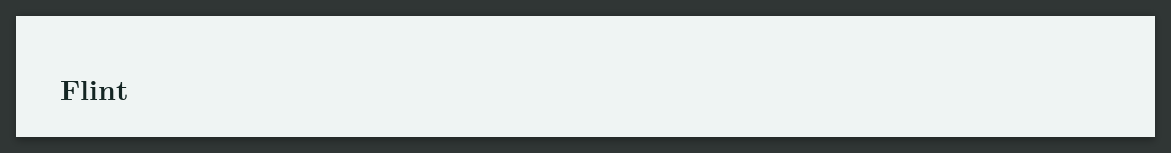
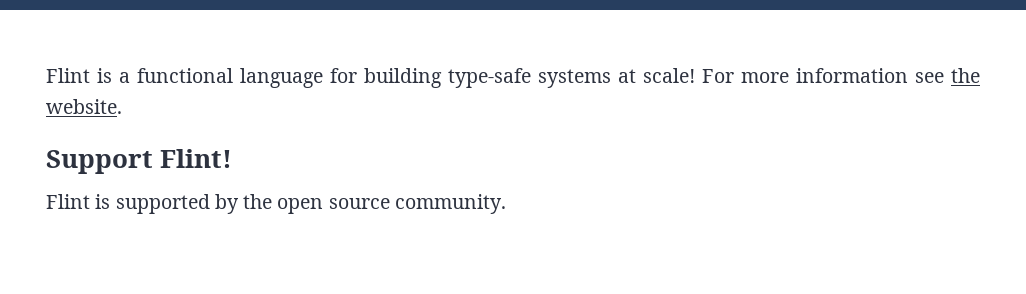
- Flint
+ Flint is a functional language for building type-safe systems at scale! For more information see the website.
+ Support Flint!
+ Flint is supported by the open source community.

